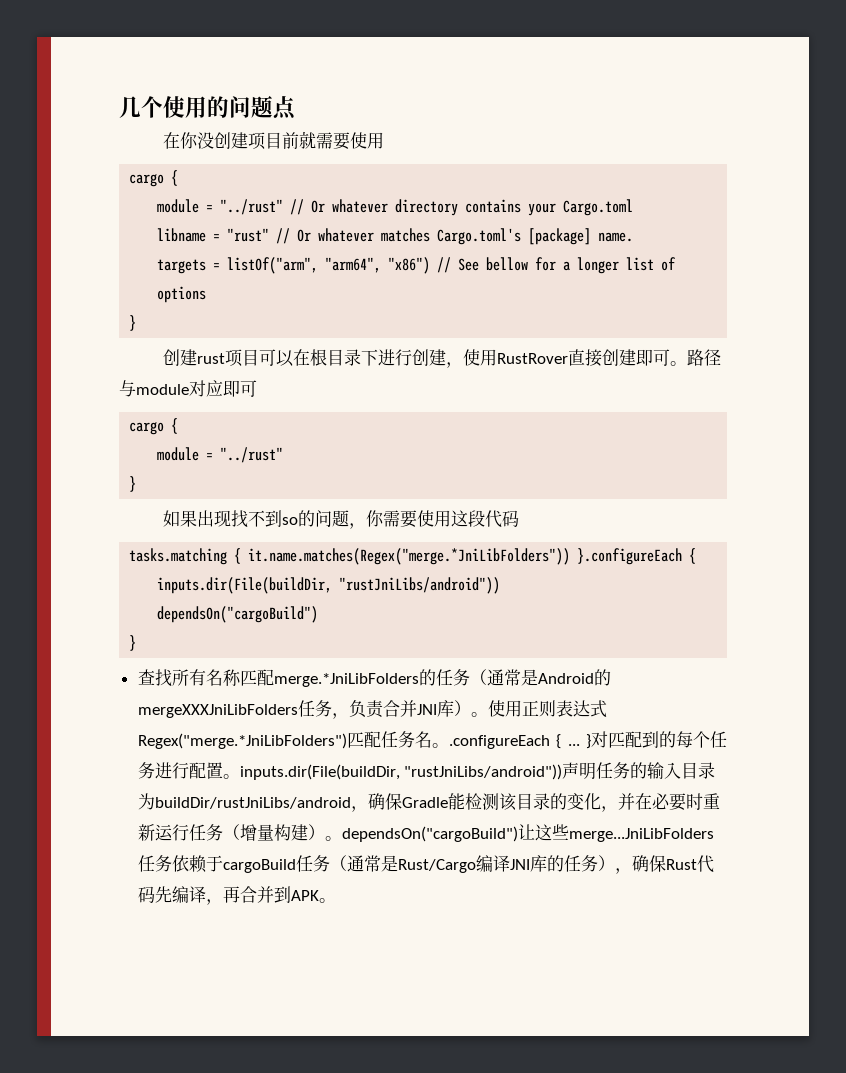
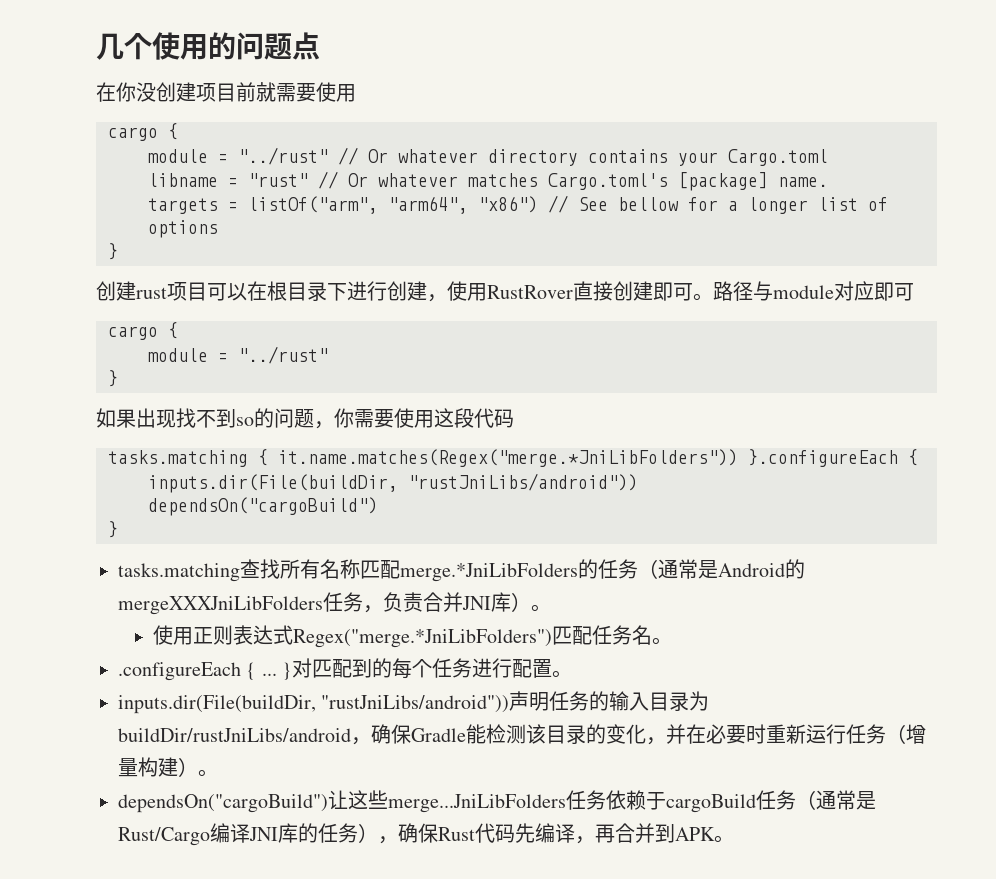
- 查找所有名称匹配merge.*JniLibFolders的任务（通常是Android的mergeXXXJniLibFolders任务，负责合并JNI库）。使用正则表达式Regex("merge.*JniLibFolders")匹配任务名。.configureEach { ...
+ tasks.matching查找所有名称匹配merge.*JniLibFolders的任务（通常是Android的mergeXXXJniLibFolders任务，负责合并JNI库）。
+ 使用正则表达式Regex("merge.*JniLibFolders")匹配任务名。
+ .configureEach { ...
- }对匹配到的每个任务进行配置。inputs.dir(File(buildDir, "rustJniLibs/android"))声明任务的输入目录为buildDir/rustJniLibs/android，确保Gradle能检测该目录的变化，并在必要时重新运行任务（增量构建）。dependsOn("cargoBuild")让这些merge...JniLibFolders任务依赖于cargoBuild任务（通常是Rust/Cargo编译JNI库的任务），确保Rust代码先编译，再合并到APK。
+ }对匹配到的每个任务进行配置。
+ inputs.dir(File(buildDir, "rustJniLibs/android"))声明任务的输入目录为buildDir/rustJniLibs/android，确保Gradle能检测该目录的变化，并在必要时重新运行任务（增量构建）。
+ dependsOn("cargoBuild")让这些merge...JniLibFolders任务依赖于cargoBuild任务（通常是Rust/Cargo编译JNI库的任务），确保Rust代码先编译，再合并到APK。

